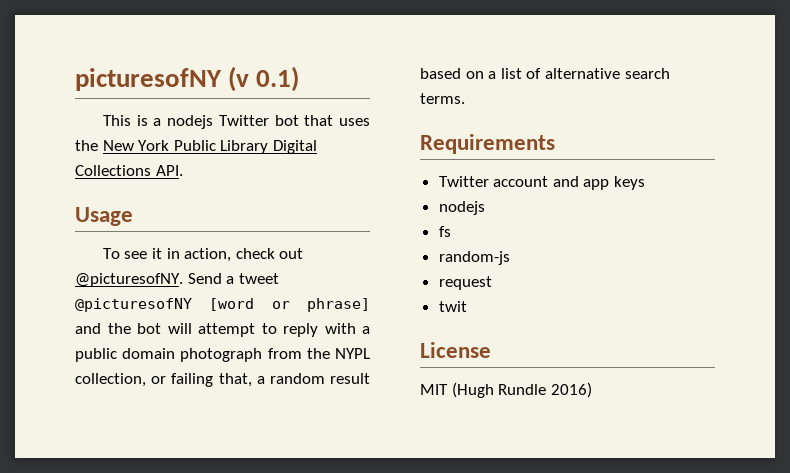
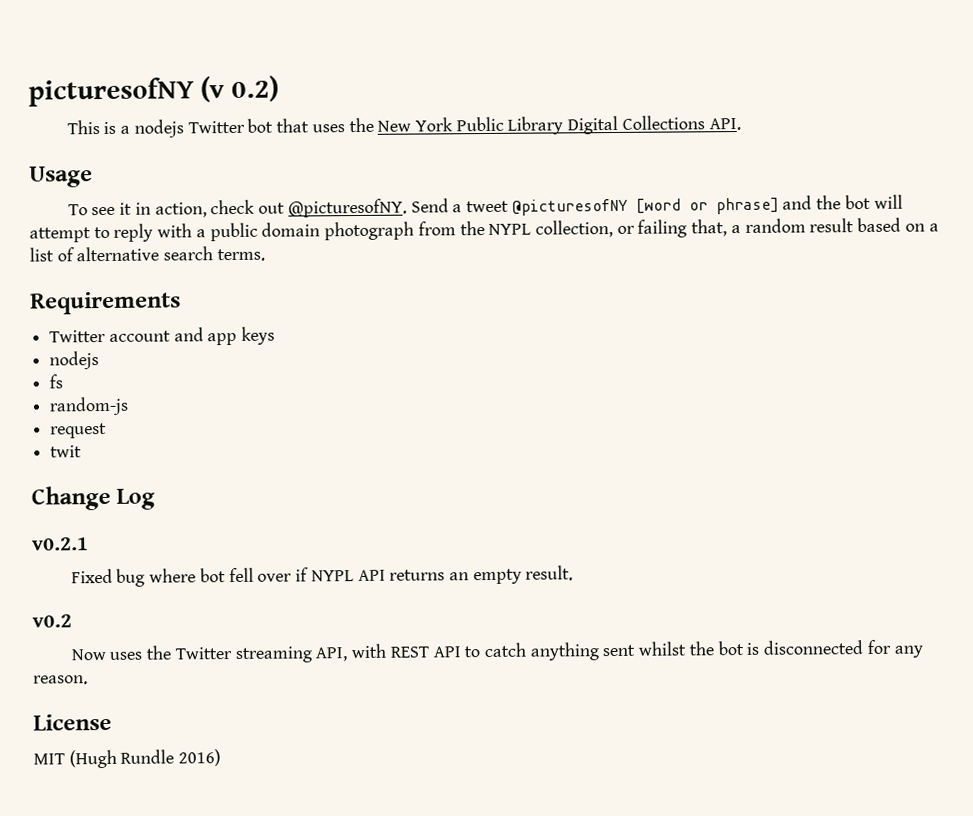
- picturesofNY (v 0.1)
+ picturesofNY (v 0.2)
+ Change Log
+ v0.2.1
+ Fixed bug where bot fell over if NYPL API returns an empty result.
+ v0.2
+ Now uses the Twitter streaming API, with REST API to catch anything sent whilst the bot is disconnected for any reason.

